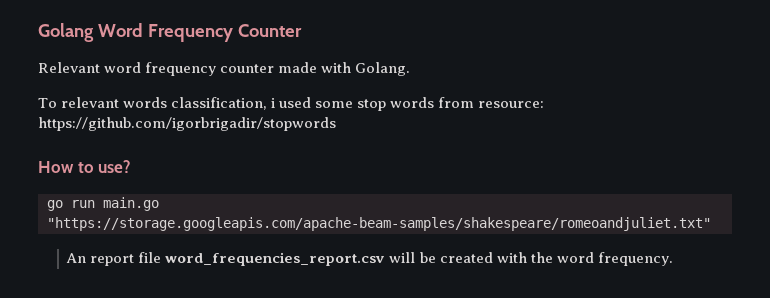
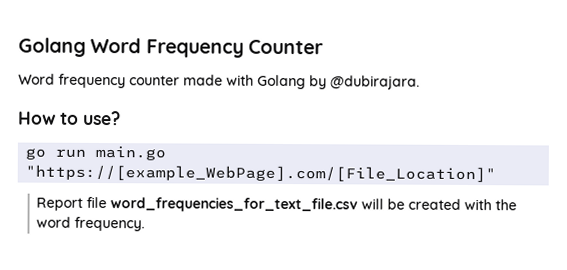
- Relevant word frequency counter made with Golang.
- To relevant words classification, i used some stop words from resource: https://github.com/igorbrigadir/stopwords
+ Word frequency counter made with Golang by @dubirajara.
- go run main.go "https://storage.googleapis.com/apache-beam-samples/shakespeare/romeoandjuliet.txt"
- An report file word_frequencies_report.csv will be created with the word frequency.
+ go run main.go "https://[example_WebPage].com/[File_Location]"
+ Report file word_frequencies_for_text_file.csv will be created with the word frequency.

